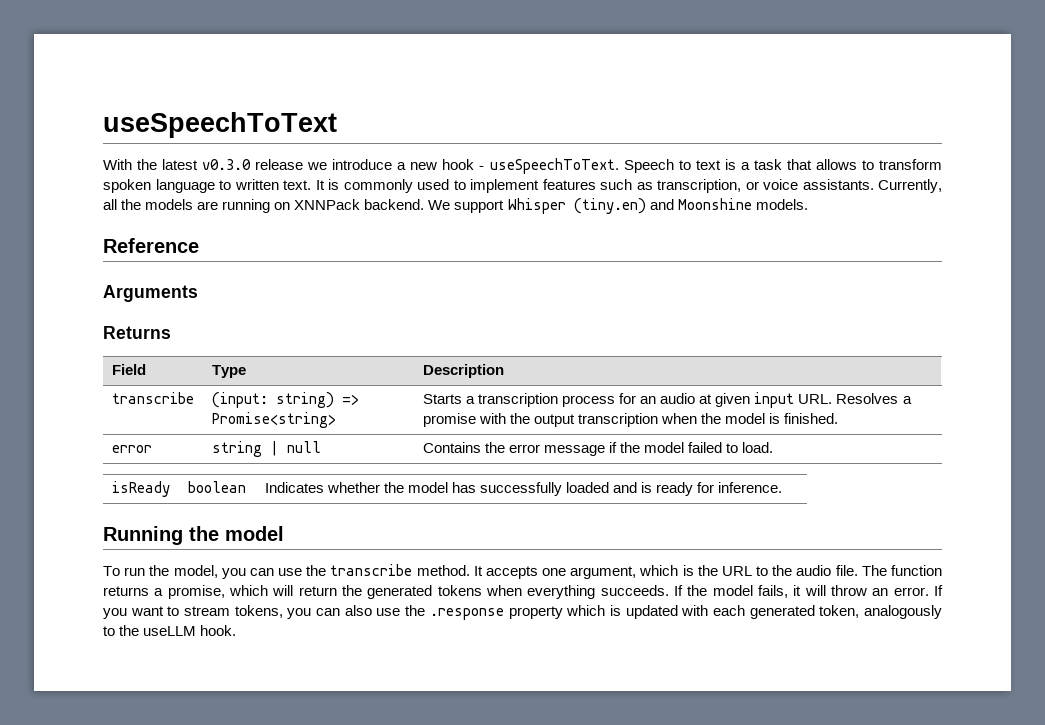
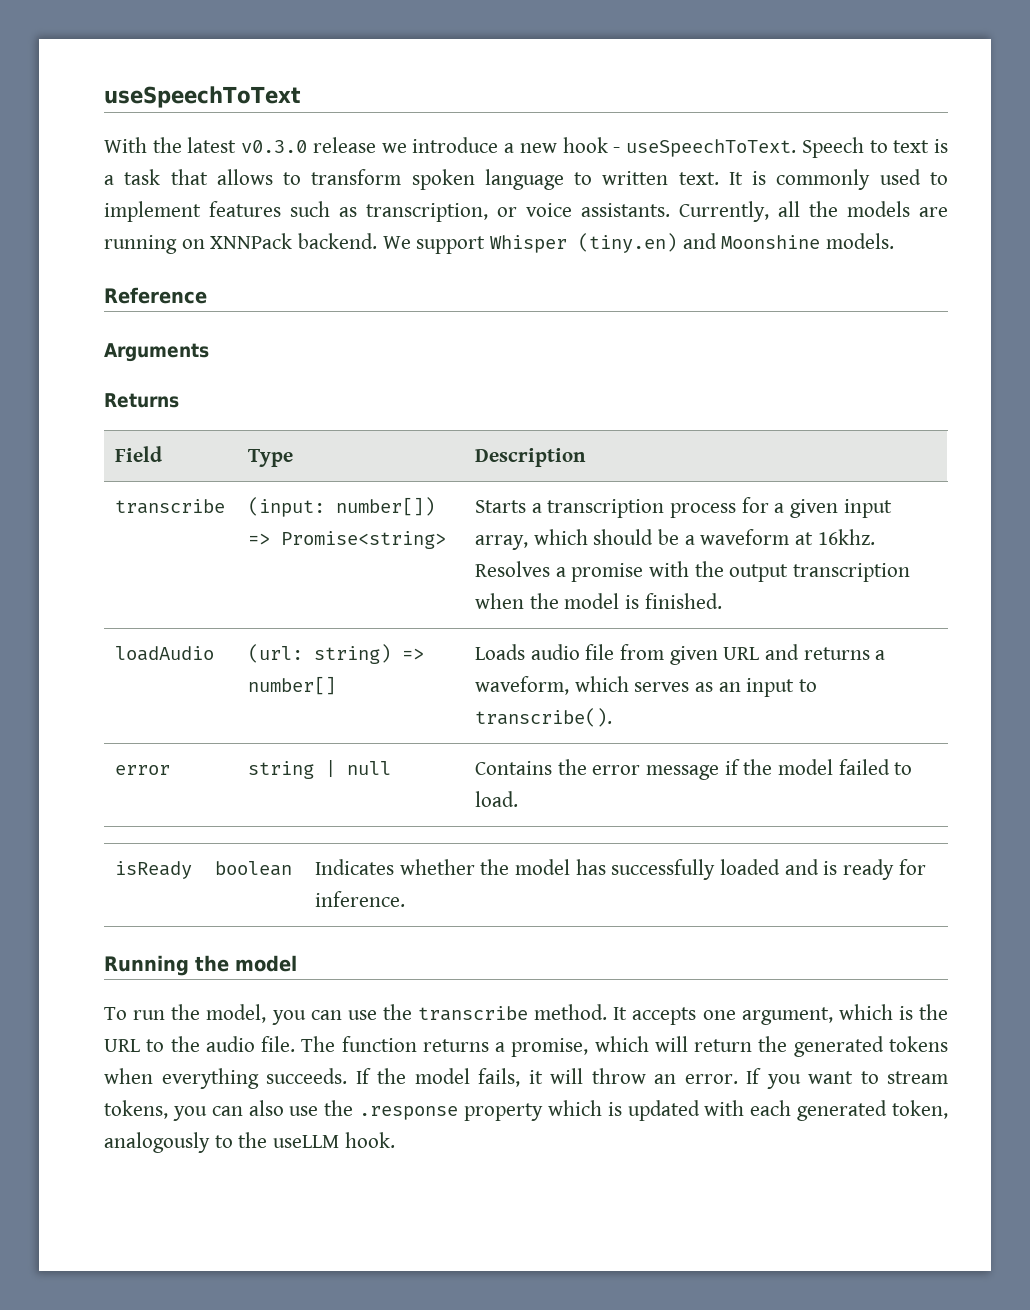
- transcribe | (input: string) => Promise<string> | Starts a transcription process for an audio at given input URL. Resolves a promise with the output transcription when the model is finished.
+ transcribe | (input: number[]) => Promise<string> | Starts a transcription process for a given input array, which should be a waveform at 16khz. Resolves a promise with the output transcription when the model is finished.
+ loadAudio | (url: string) => number[] | Loads audio file from given URL and returns a waveform, which serves as an input to transcribe().

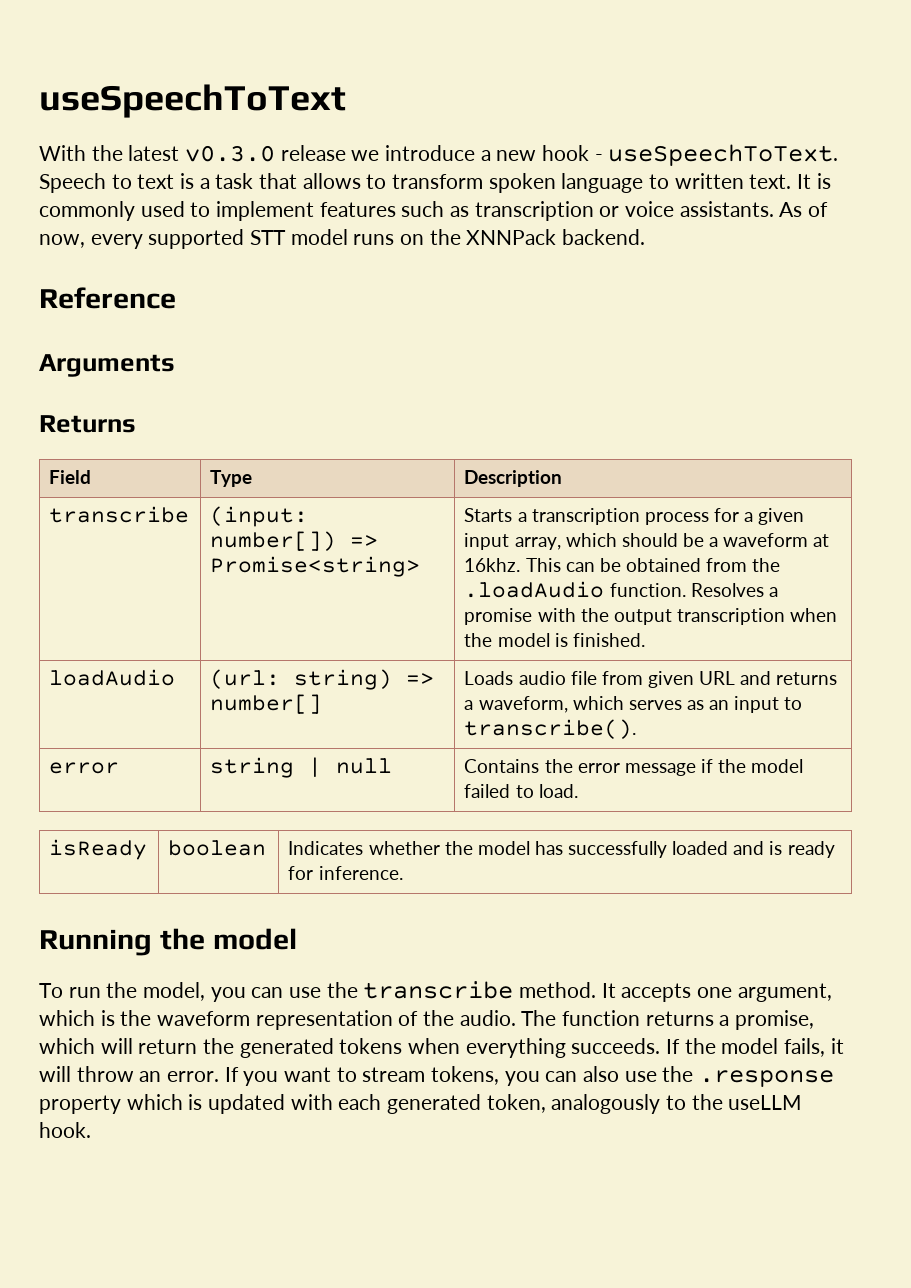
- It is commonly used to implement features such as transcription, or voice assistants.
+ It is commonly used to implement features such as transcription or voice assistants.
- Currently, all the models are running on XNNPack backend. We support Whisper (tiny.en) and Moonshine models.
+ As of now, every supported STT model runs on the XNNPack backend.
+ This can be obtained from the .loadAudio function.
- It accepts one argument, which is the URL to the audio file.
+ It accepts one argument, which is the waveform representation of the audio.

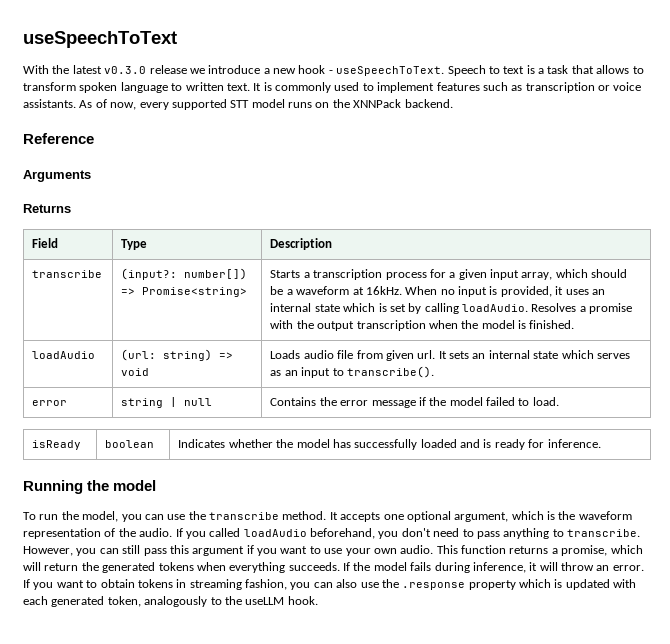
- (input: number[]) => Promise<string>
+ (input?: number[]) => Promise<string>
- Starts a transcription process for a given input array, which should be a waveform at 16khz. This can be obtained from the .loadAudio function.
+ Starts a transcription process for a given input array, which should be a waveform at 16kHz. When no input is provided, it uses an internal state which is set by calling loadAudio.
- loadAudio | (url: string) => number[] | Loads audio file from given URL and returns a waveform, which serves as an input to transcribe().
+ loadAudio | (url: string) => void | Loads audio file from given url. It sets an internal state which serves as an input to transcribe().
- It accepts one argument, which is the waveform representation of the audio.
+ It accepts one optional argument, which is the waveform representation of the audio.
- The function returns a promise, which will return the generated tokens when everything succeeds.
+ If you called loadAudio beforehand, you don't need to pass anything to transcribe. However, you can still pass this argument if you want to use your own audio. This function returns a promise, which will return the generated tokens when everything succeeds.
- If the model fails, it will throw an error.
+ If the model fails during inference, it will throw an error.
- If you want to stream tokens, you can also use the .response property which is updated with each generated token, analogously to the useLLM hook.
+ If you want to obtain tokens in streaming fashion, you can also use the .response property which is updated with each generated token, analogously to the useLLM hook.

